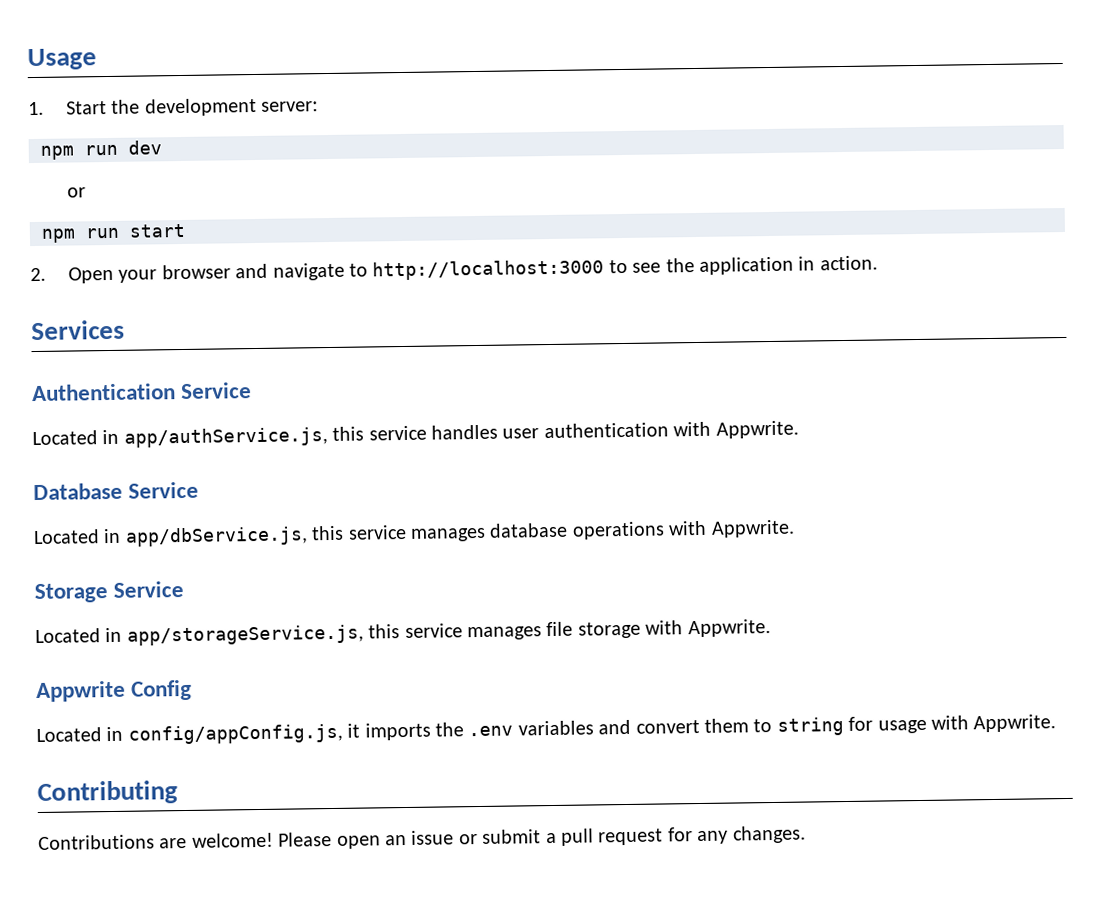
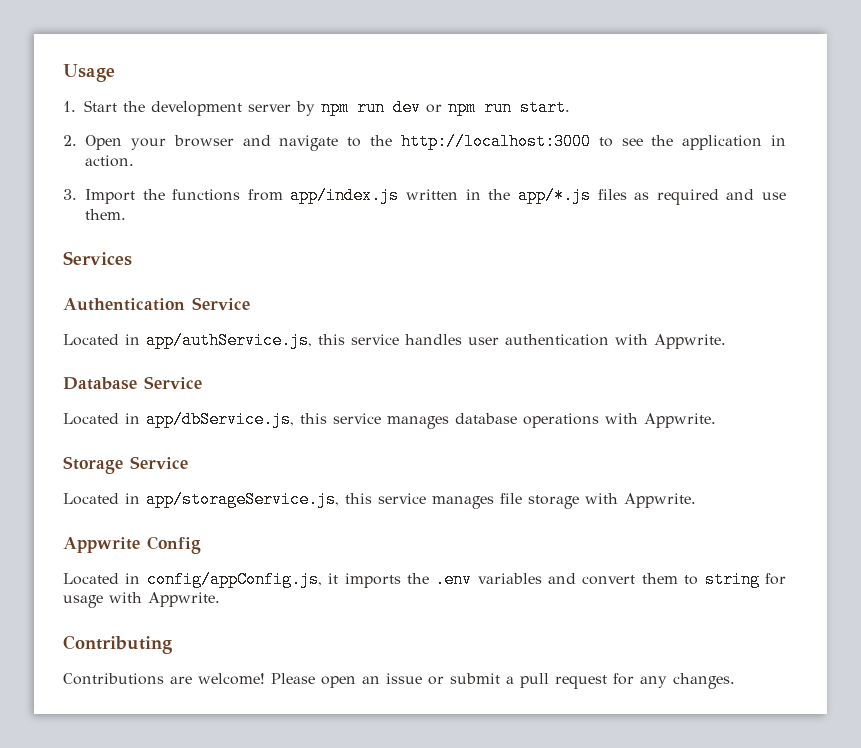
- 1. Start the development server:
- npm run dev
- or
- npm run start
+ 1. Start the development server by npm run dev or npm run start.
- 2. Open your browser and navigate to http://localhost:3000 to see the application in action.
+ 2. Open your browser and navigate to the http://localhost:3000 to see the application in action.
+ 3. Import the functions from app/index.js written in the app/*.js files as required and use them.

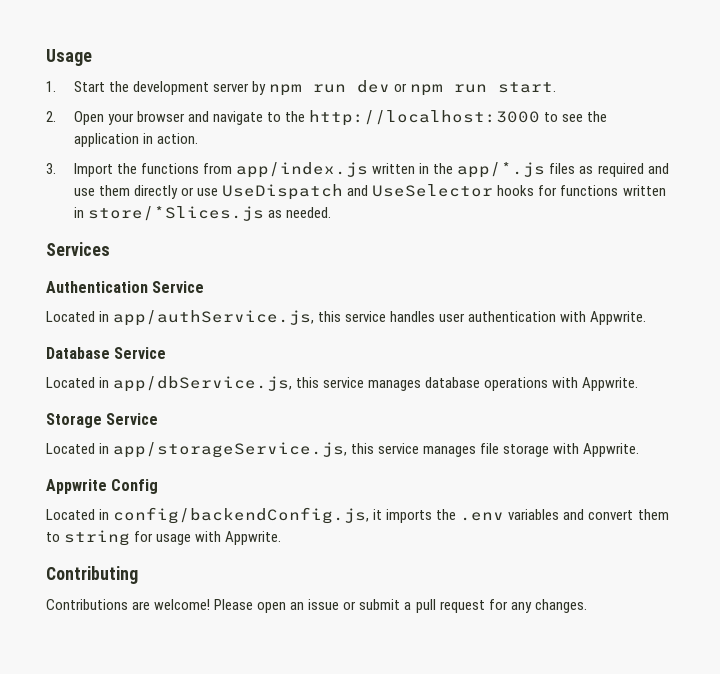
- 3. Import the functions from app/index.js written in the app/*.js files as required and use them.
+ 3. Import the functions from app/index.js written in the app/*.js files as required and use them directly or use UseDispatch and UseSelector hooks for functions written in store/*Slices.js as needed.
- Located in config/appConfig.js, it imports the .env variables and convert them to string for usage with Appwrite.
+ Located in config/backendConfig.js, it imports the .env variables and convert them to string for usage with Appwrite.

